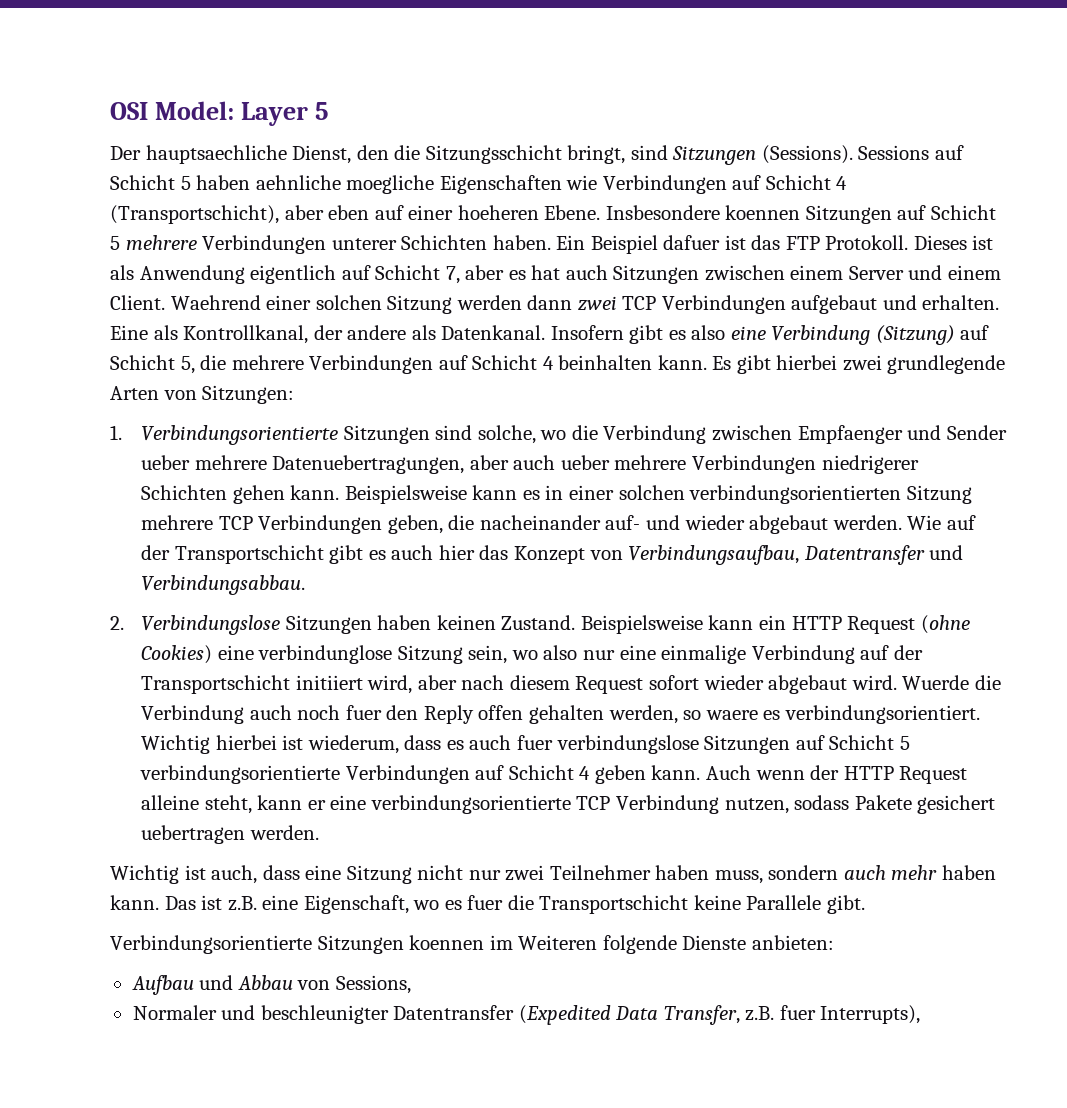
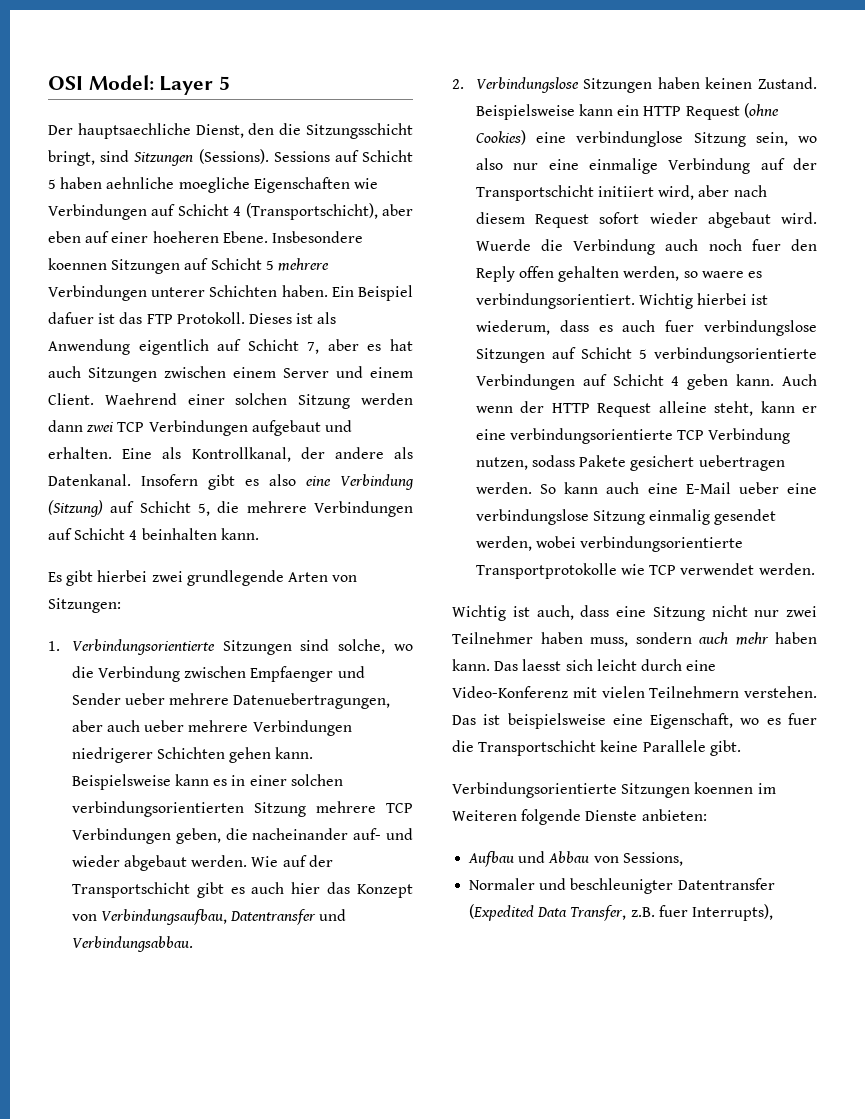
- Insofern gibt es also eine Verbindung (Sitzung) auf Schicht 5, die mehrere Verbindungen auf Schicht 4 beinhalten kann. Es gibt hierbei zwei grundlegende Arten von Sitzungen:
+ Insofern gibt es also eine Verbindung (Sitzung) auf Schicht 5, die mehrere Verbindungen auf Schicht 4 beinhalten kann.
+ Es gibt hierbei zwei grundlegende Arten von Sitzungen:
+ So kann auch eine E-Mail ueber eine verbindungslose Sitzung einmalig gesendet werden, wobei verbindungsorientierte Transportprotokolle wie TCP verwendet werden.
- Das ist z.B. eine Eigenschaft, wo es fuer die Transportschicht keine Parallele gibt.
+ Das laesst sich leicht durch eine Video-Konferenz mit vielen Teilnehmern verstehen. Das ist beispielsweise eine Eigenschaft, wo es fuer die Transportschicht keine Parallele gibt.

